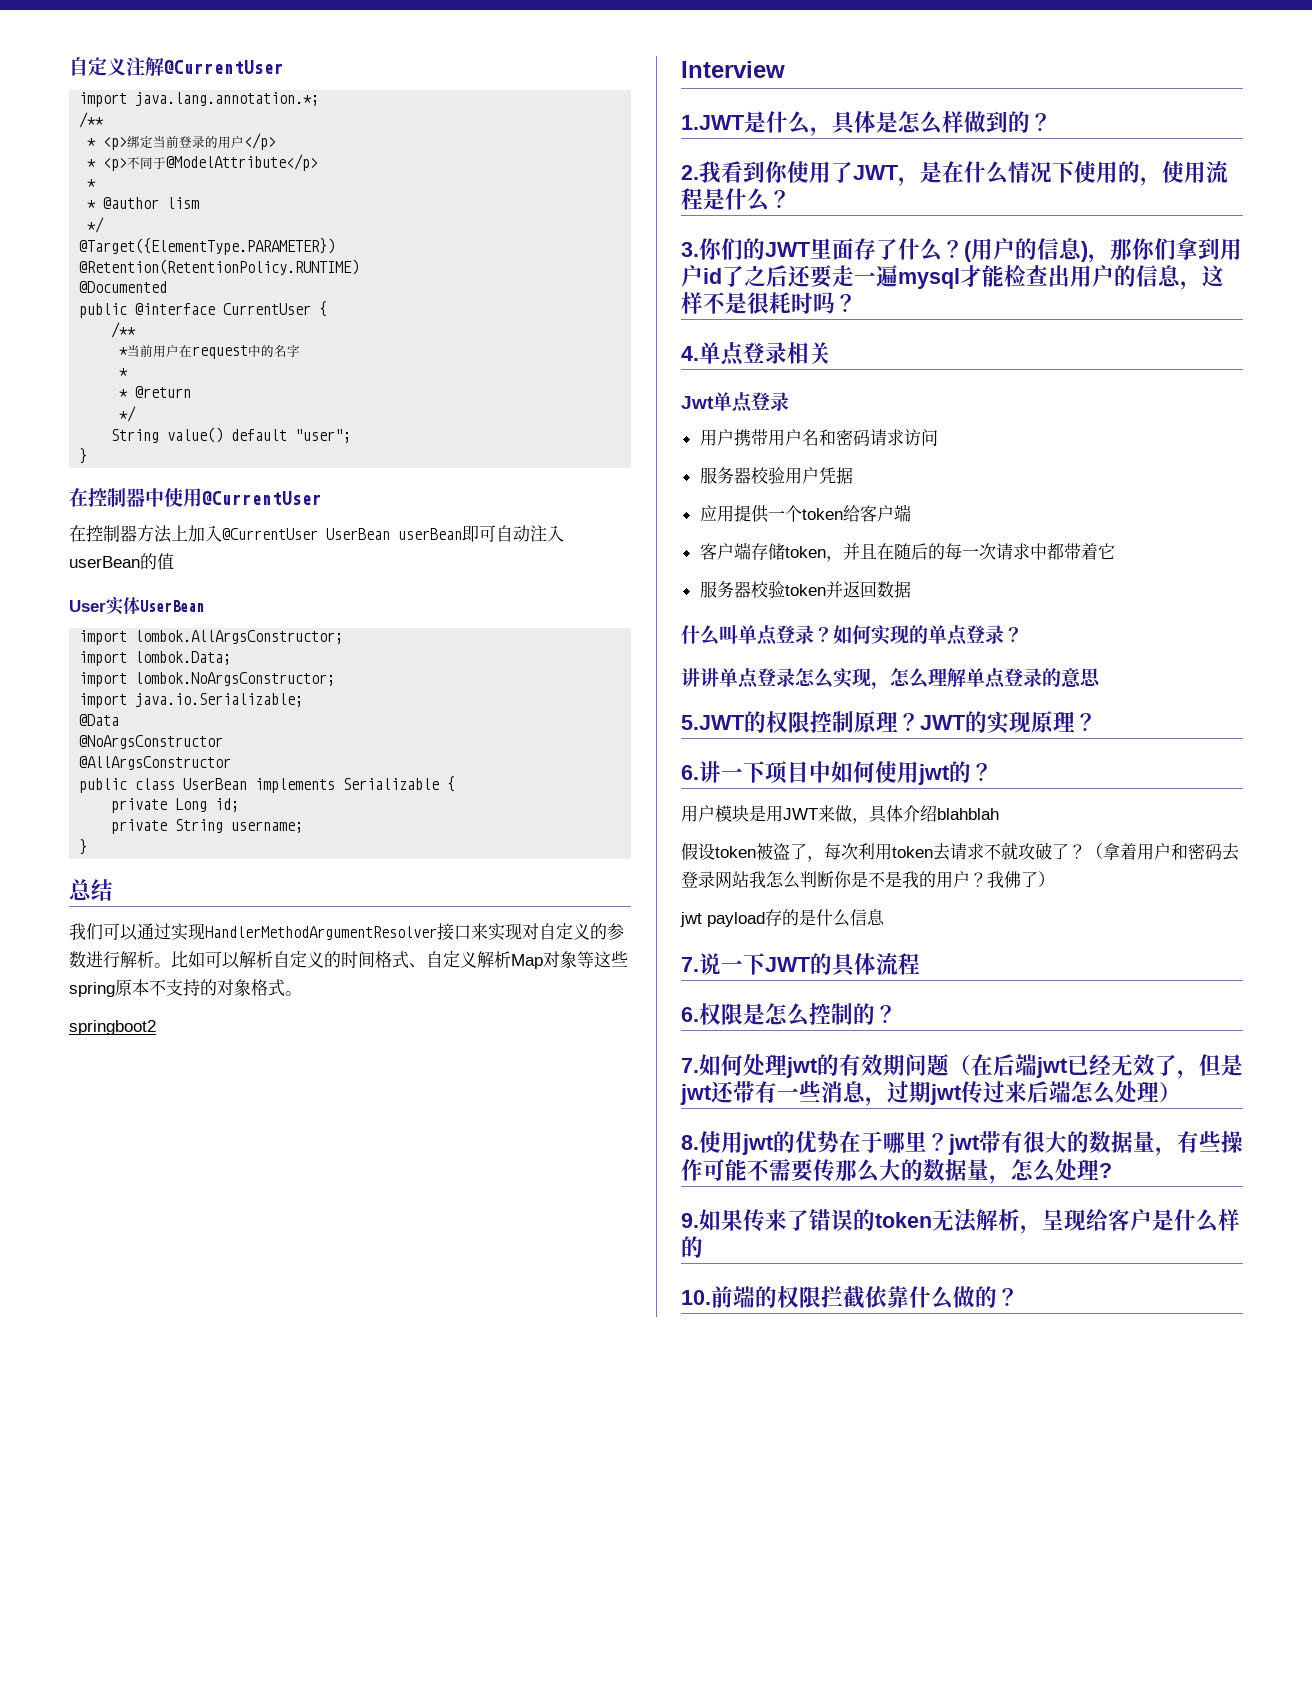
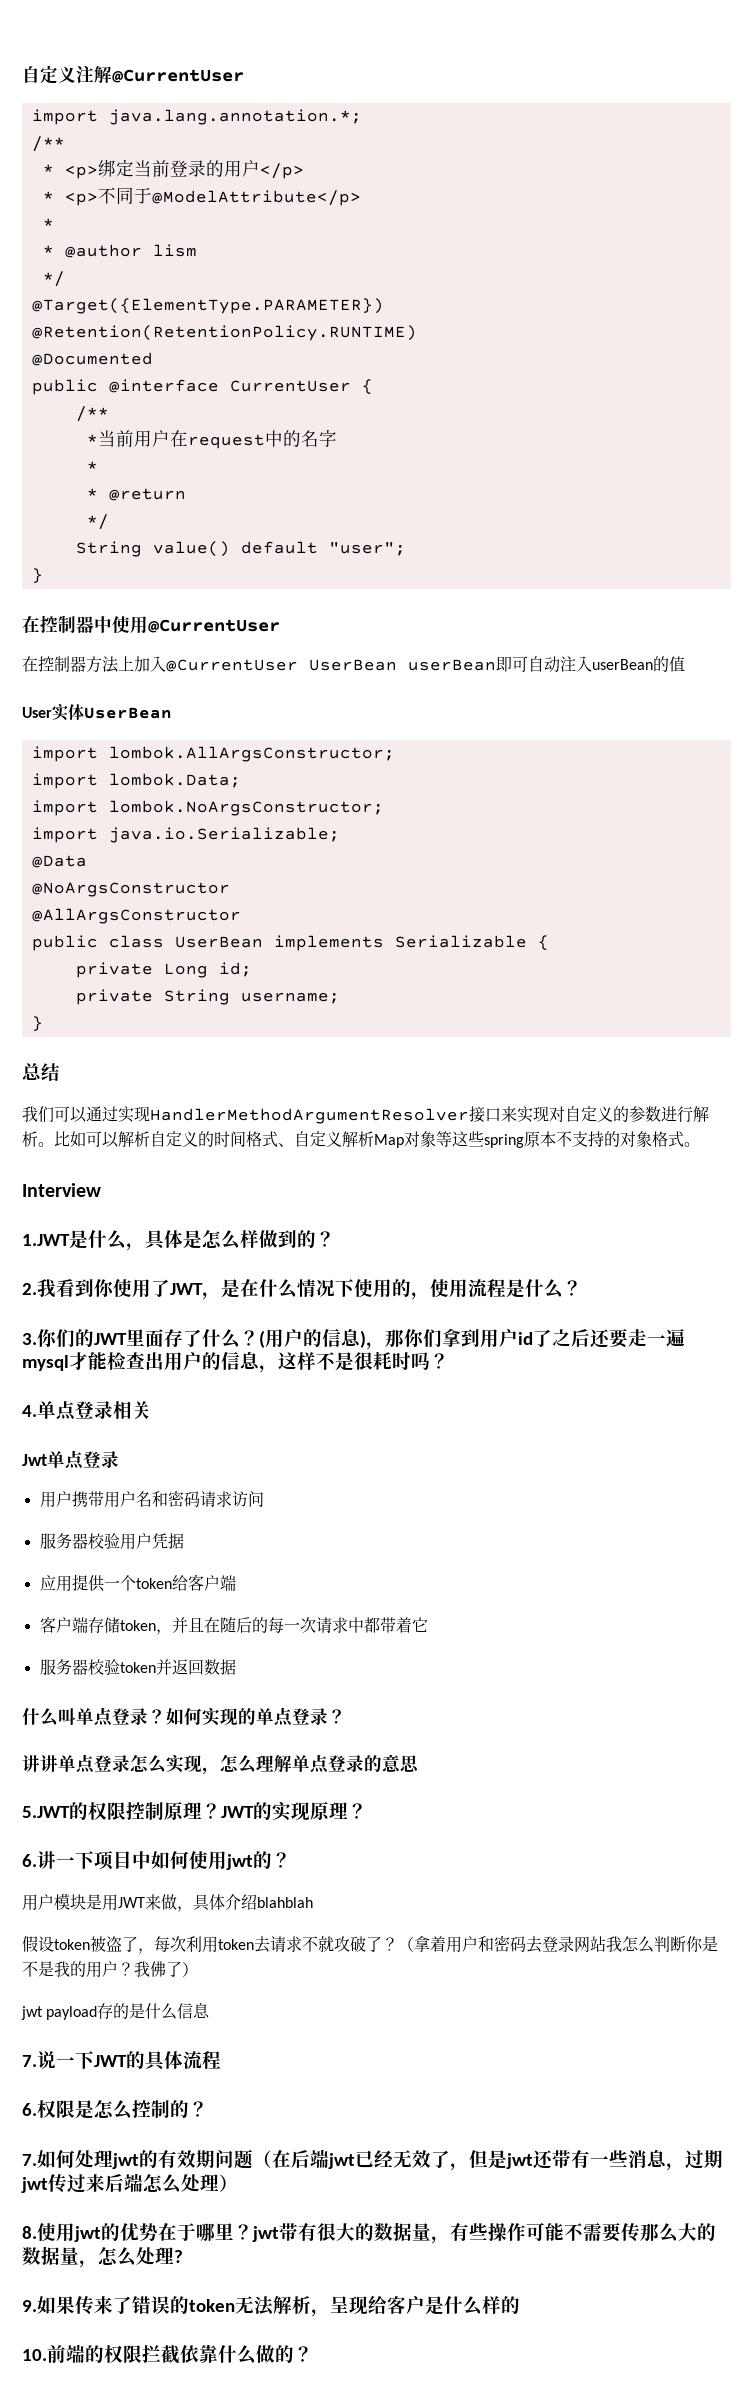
- springboot2

